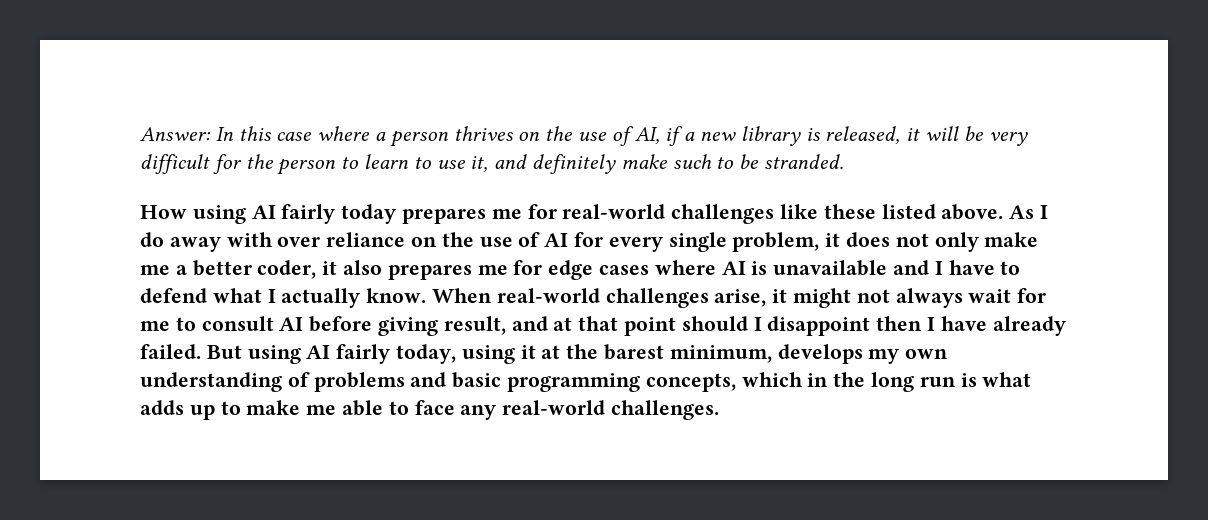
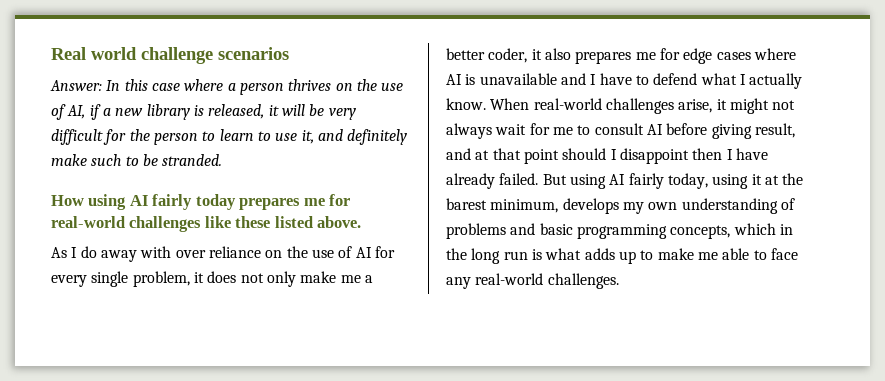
+ Real world challenge scenarios
- How using AI fairly today prepares me for real-world challenges like these listed above. As I do away with over reliance on the use of AI for every single problem, it does not only make me a better coder, it also prepares me for edge cases where AI is unavailable and I have to defend what I actually know.
+ How using AI fairly today prepares me for real-world challenges like these listed above.
+ As I do away with over reliance on the use of AI for every single problem, it does not only make me a better coder, it also prepares me for edge cases where AI is unavailable and I have to defend what I actually know.

